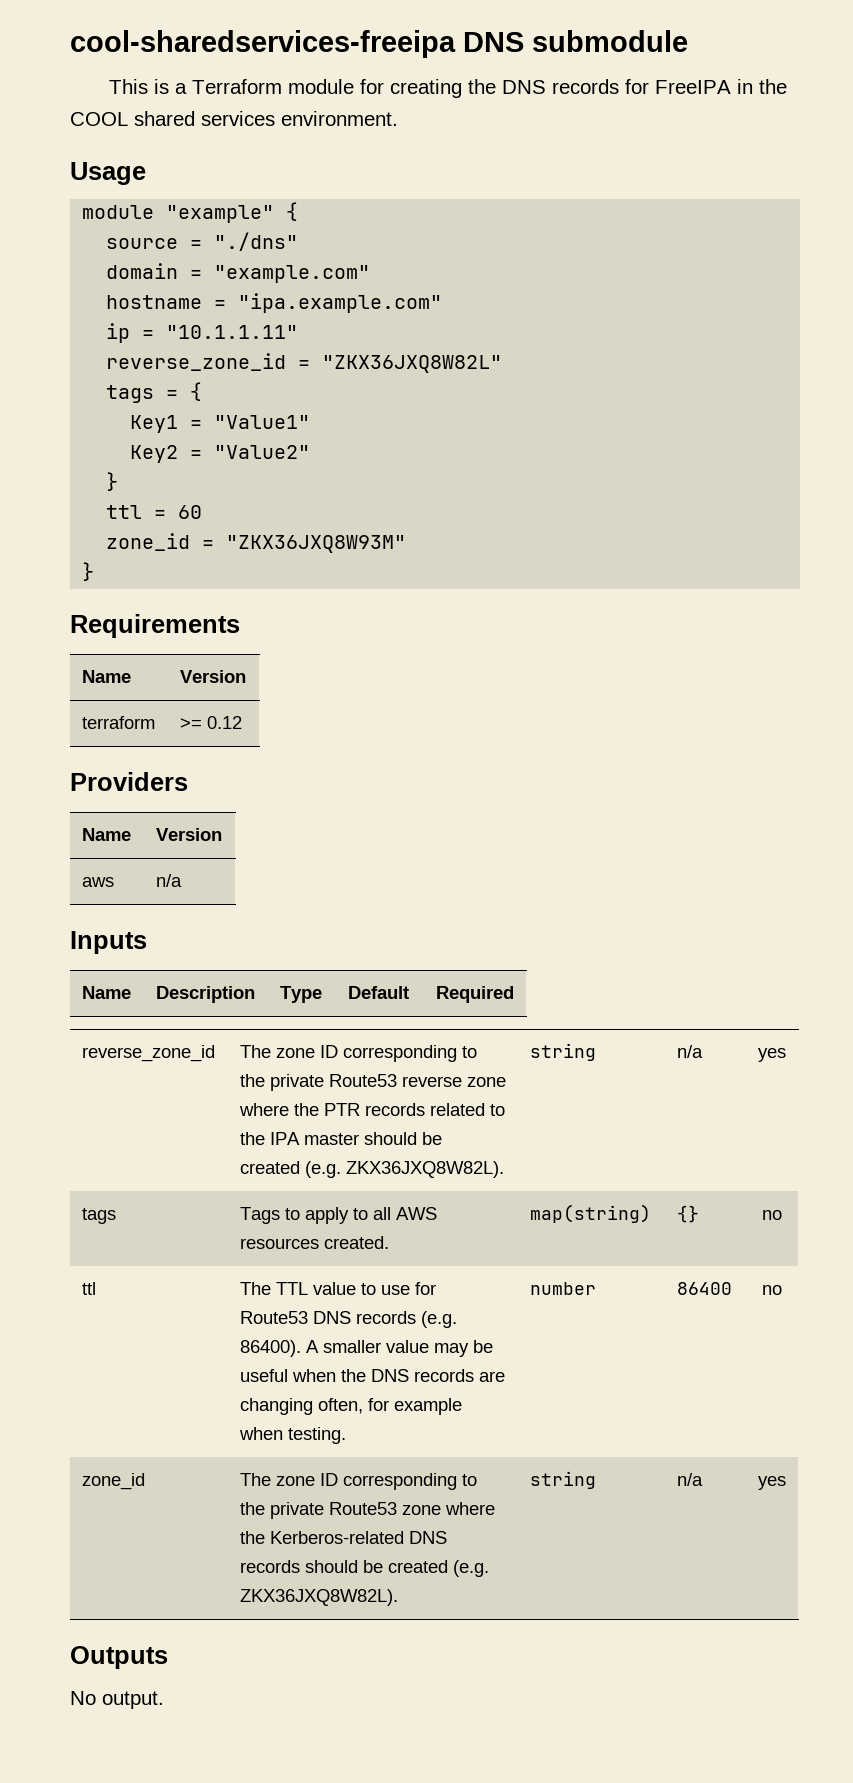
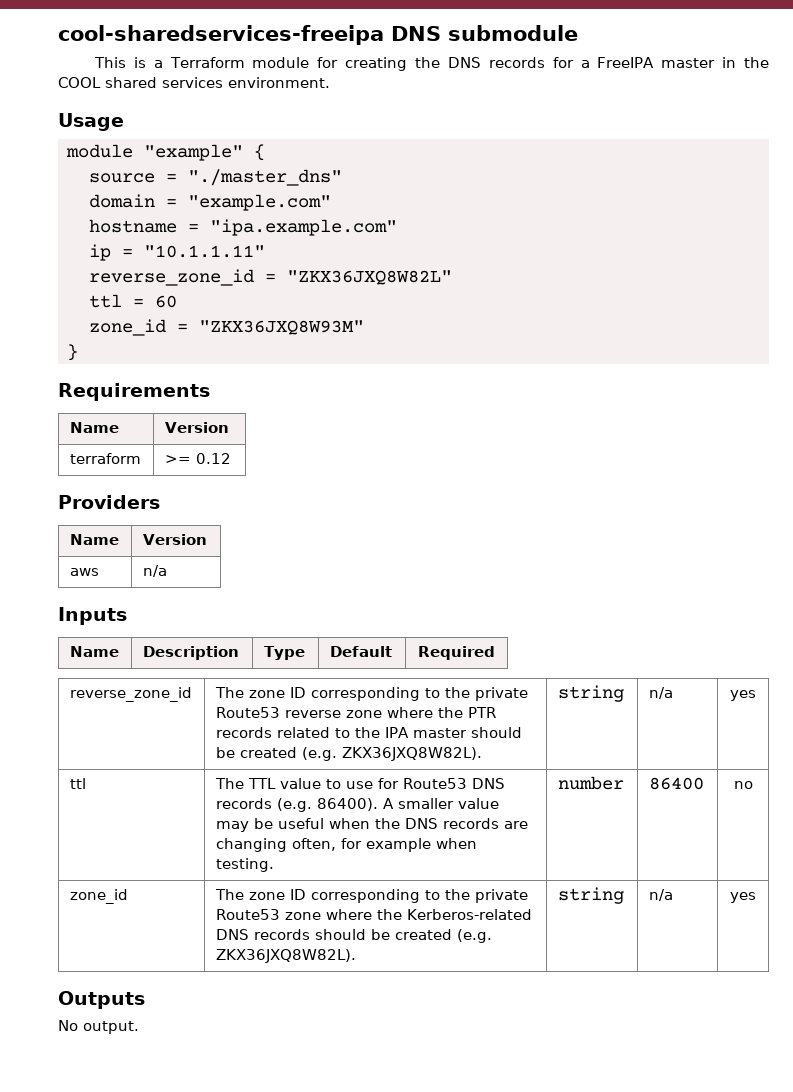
- This is a Terraform module for creating the DNS records for FreeIPA in the COOL shared services environment.
+ This is a Terraform module for creating the DNS records for a FreeIPA master in the COOL shared services environment.
- source = "./dns"
+ source = "./master_dns"
- tags = {
- Key1 = "Value1"
- Key2 = "Value2"
- }
- tags | Tags to apply to all AWS resources created. | map(string) | {} | no

